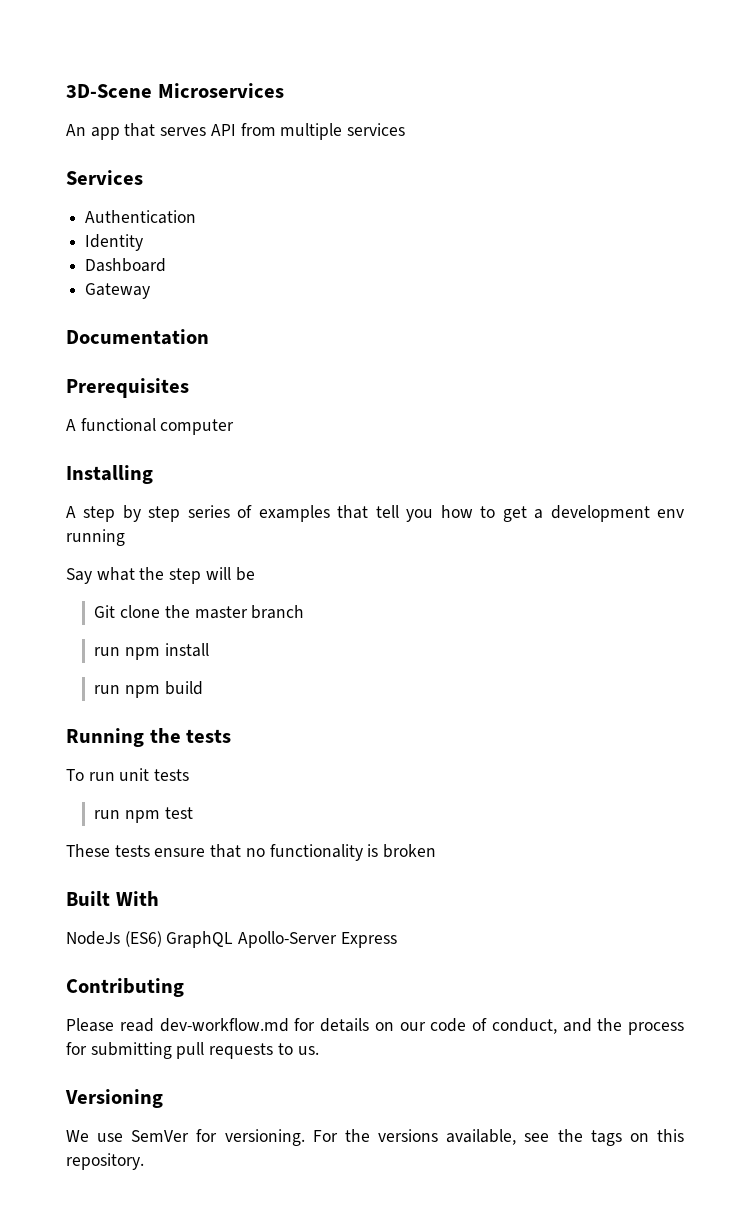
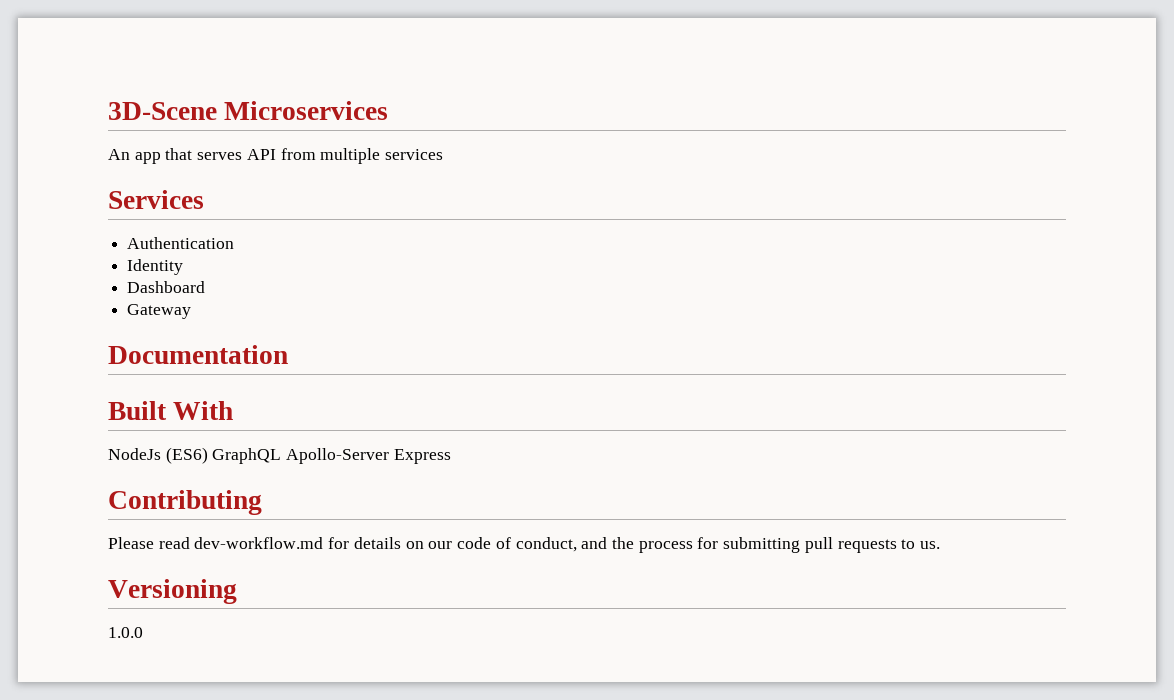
- Prerequisites
- A functional computer
- Installing
- A step by step series of examples that tell you how to get a development env running
- Say what the step will be
- Git clone the master branch
- run npm install
- run npm build
- Running the tests
- To run unit tests
- run npm test
- These tests ensure that no functionality is broken
- We use SemVer for versioning. For the versions available, see the tags on this repository.
+ 1.0.0

